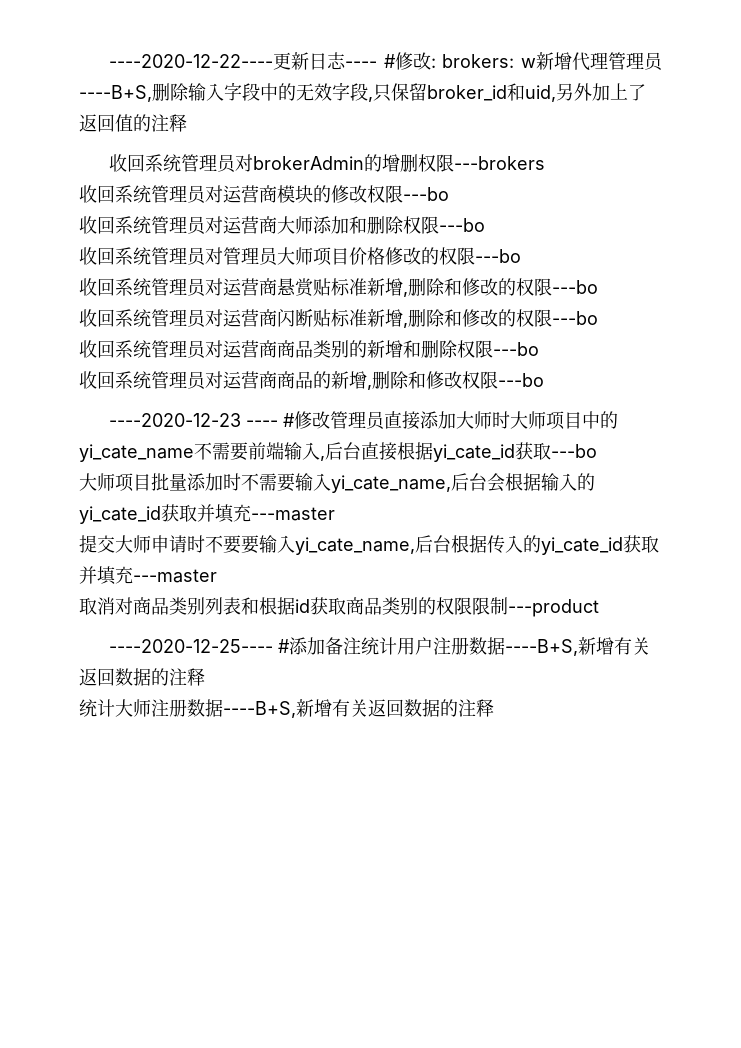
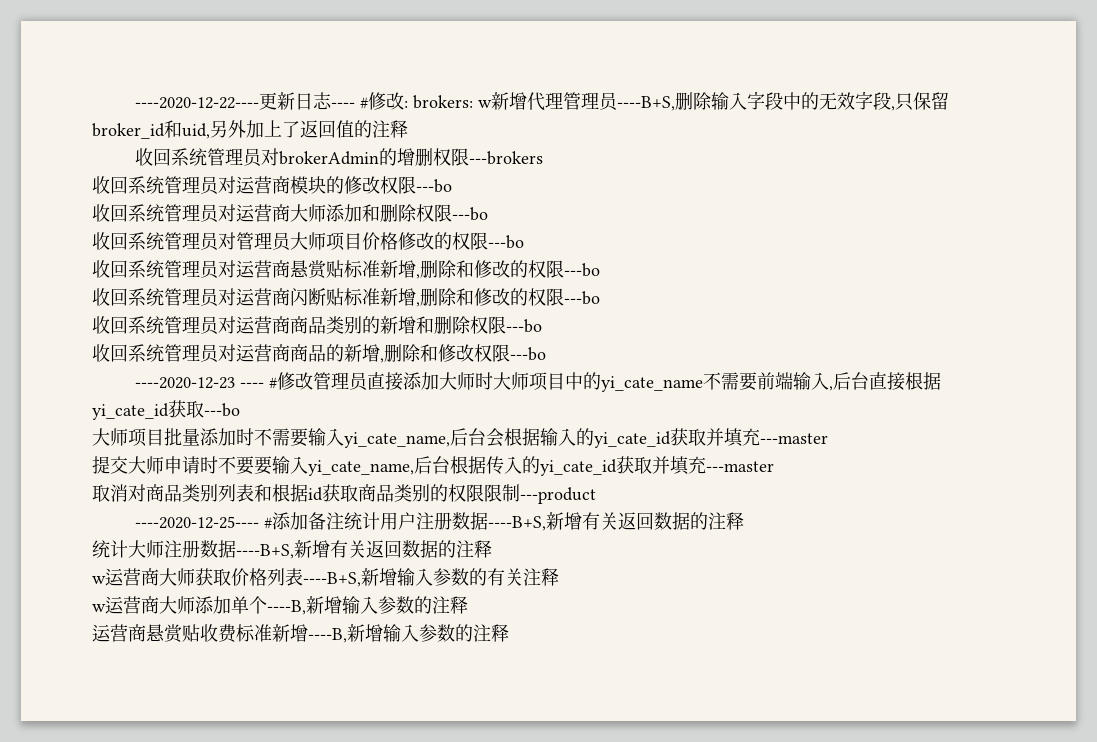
+ w运营商大师获取价格列表----B+S,新增输入参数的有关注释
+ w运营商大师添加单个----B,新增输入参数的注释
+ 运营商悬赏贴收费标准新增----B,新增输入参数的注释

